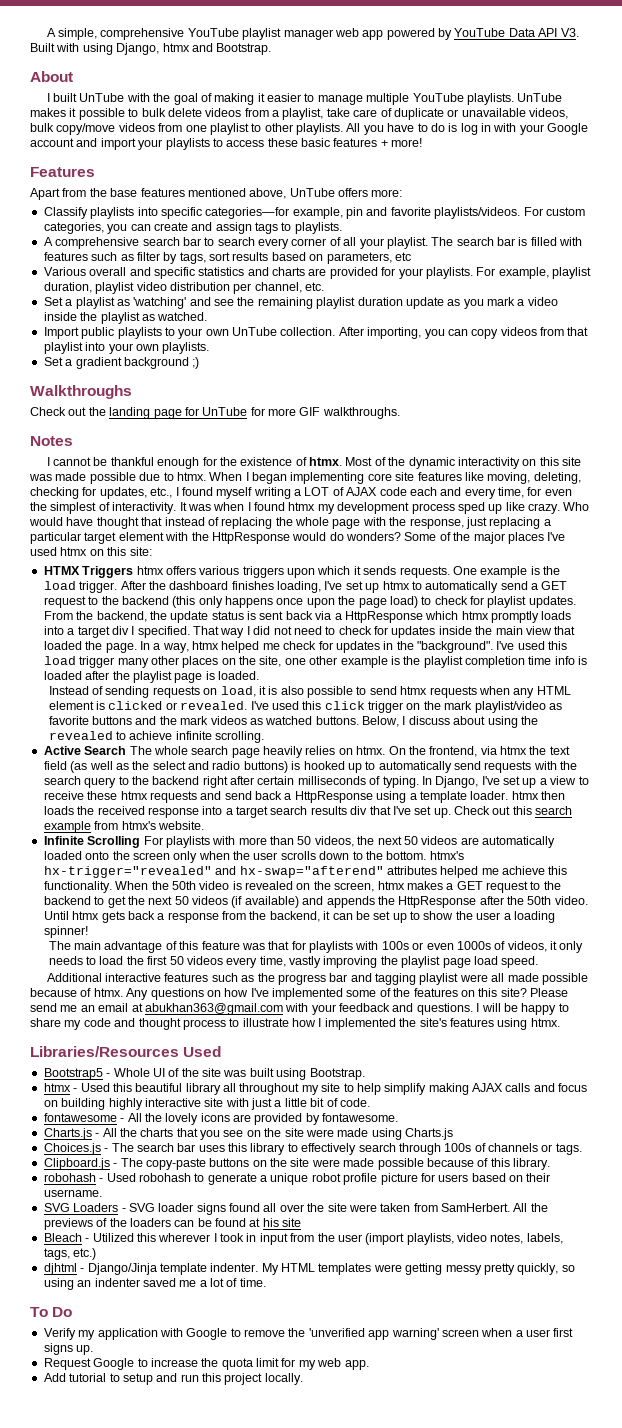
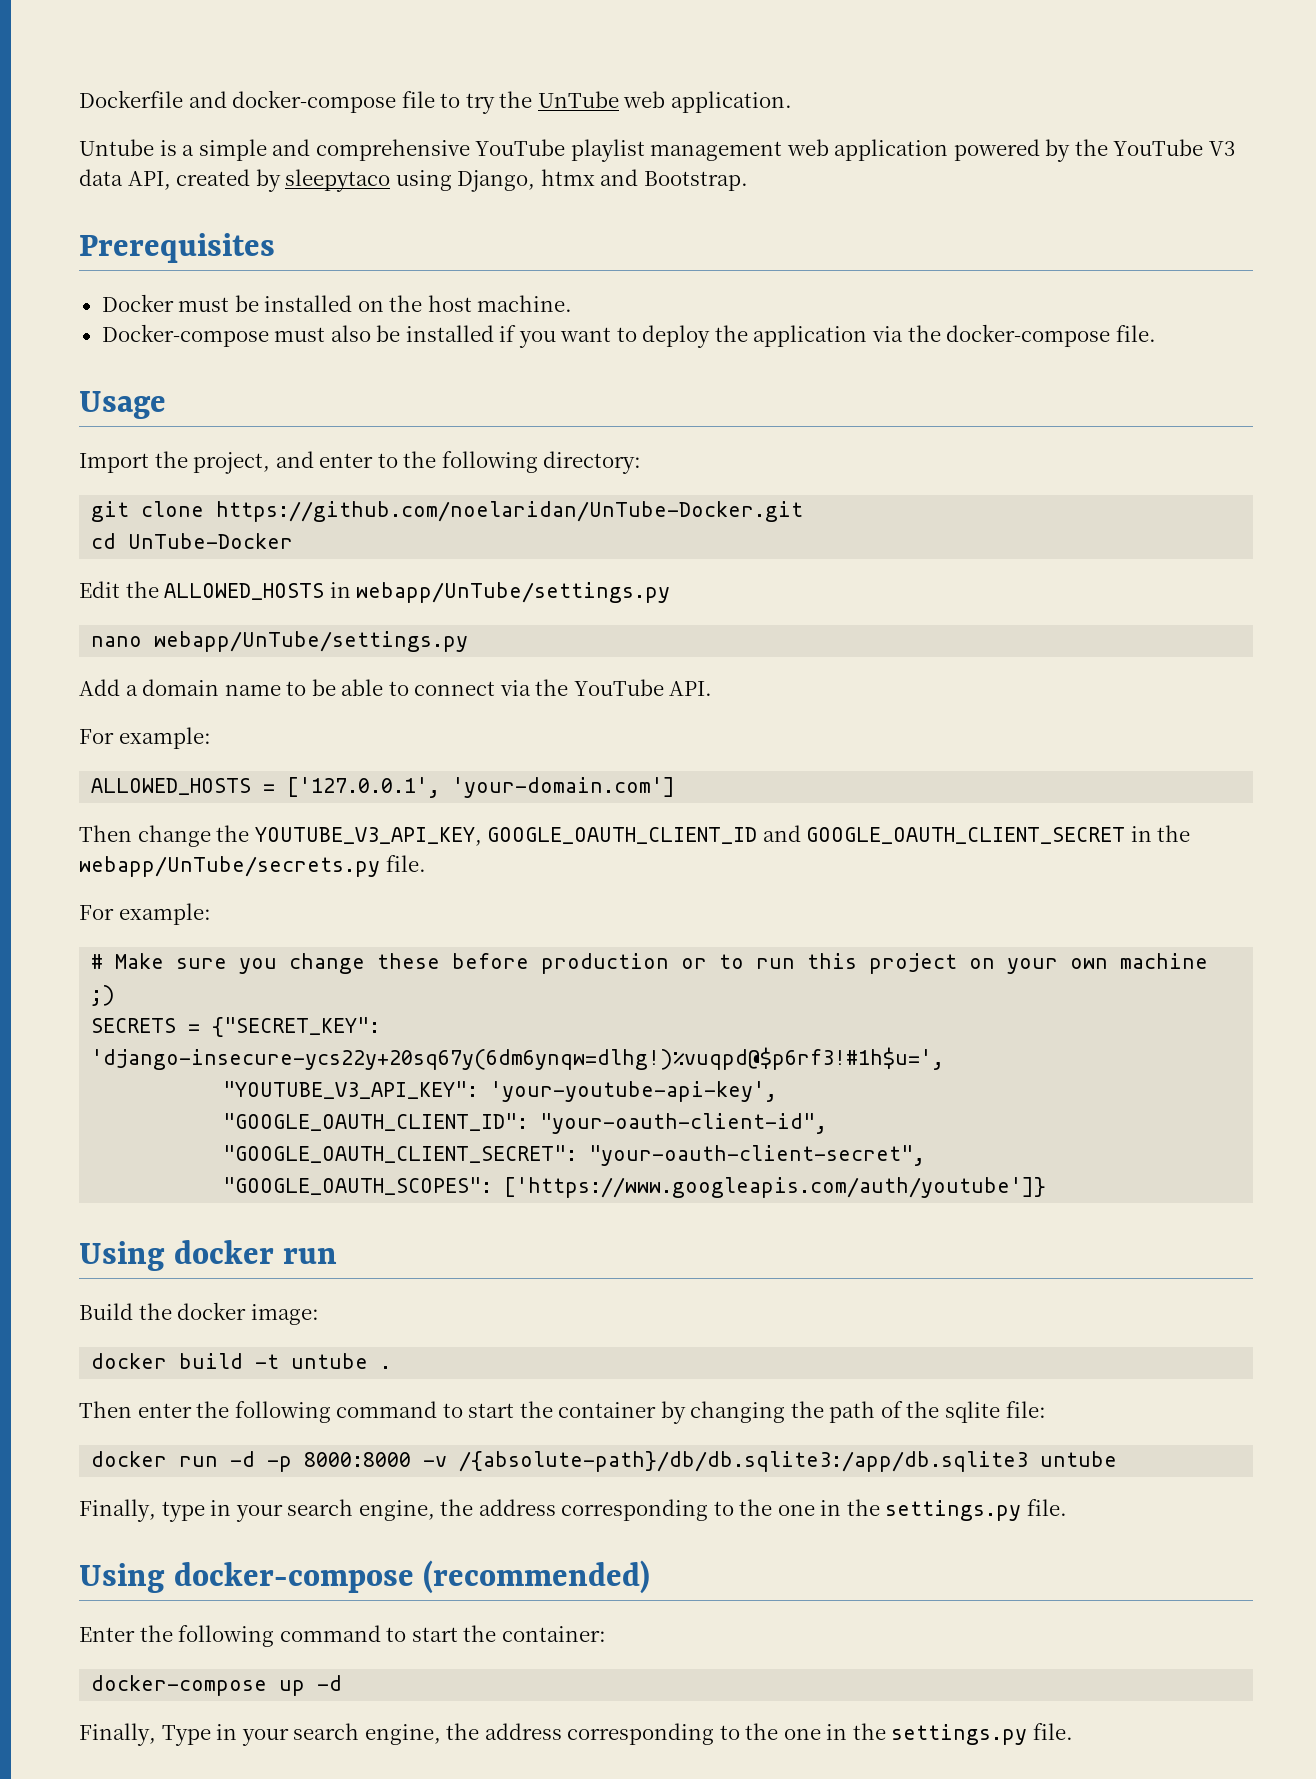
- A simple, comprehensive YouTube playlist manager web app powered by YouTube Data API V3. Built with using Django, htmx and Bootstrap.
+ Dockerfile and docker-compose file to try the UnTube web application.
+ Untube is a simple and comprehensive YouTube playlist management web application powered by the YouTube V3 data API, created by sleepytaco using Django, htmx and Bootstrap.
- About
- I built UnTube with the goal of making it easier to manage multiple YouTube playlists. UnTube makes it possible to bulk delete videos from a playlist, take care of duplicate or unavailable videos, bulk copy/move videos from one playlist to other playlists. All you have to do is log in with your Google account and import your playlists to access these basic features + more!
- Features
- Apart from the base features mentioned above, UnTube offers more:
- Classify playlists into specific categories—for example, pin and favorite playlists/videos. For custom categories, you can create and assign tags to playlists.
- A comprehensive search bar to search every corner of all your playlist. The search bar is filled with features such as filter by tags, sort results based on parameters, etc
- Various overall and specific statistics and charts are provided for your playlists. For example, playlist duration, playlist video distribution per channel, etc.
- Set a playlist as 'watching' and see the remaining playlist duration update as you mark a video inside the playlist as watched.
- Import public playlists to your own UnTube collection. After importing, you can copy videos from that playlist into your own playlists.
- Set a gradient background ;)
- Walkthroughs
- Check out the landing page for UnTube for more GIF walkthroughs.
- Notes
- I cannot be thankful enough for the existence of htmx. Most of the dynamic interactivity on this site was made possible due to htmx. When I began implementing core site features like moving, deleting, checking for updates, etc., I found myself writing a LOT of AJAX code each and every time, for even the simplest of interactivity. It was when I found htmx my development process sped up like crazy. Who would have thought that instead of replacing the whole page with the response, just replacing a particular target element with the HttpResponse would do wonders? Some of the major places I've used htmx on this site:
- HTMX Triggers htmx offers various triggers upon which it sends requests. One example is the load trigger. After the dashboard finishes loading, I've set up htmx to automatically send a GET request to the backend (this only happens once upon the page load) to check for playlist updates. From the backend, the update status is sent back via a HttpResponse which htmx promptly loads into a target div I specified. That way I did not need to check for updates inside the main view that loaded the page. In a way, htmx helped me check for updates in the "background". I've used this load trigger many other places on the site, one other example is the playlist completion time info is loaded after the playlist page is loaded.
- Instead of sending requests on load, it is also possible to send htmx requests when any HTML element is clicked or revealed. I've used this click trigger on the mark playlist/video as favorite buttons and the mark videos as watched buttons. Below, I discuss about using the revealed to achieve infinite scrolling.
- Active Search The whole search page heavily relies on htmx. On the frontend, via htmx the text field (as well as the select and radio buttons) is hooked up to automatically send requests with the search query to the backend right after certain milliseconds of typing. In Django, I've set up a view to receive these htmx requests and send back a HttpResponse using a template loader. htmx then loads the received response into a target search results div that I've set up. Check out this search example from htmx's website.
- Infinite Scrolling For playlists with more than 50 videos, the next 50 videos are automatically loaded onto the screen only when the user scrolls down to the bottom. htmx's hx-trigger="revealed" and hx-swap="afterend" attributes helped me achieve this functionality. When the 50th video is revealed on the screen, htmx makes a GET request to the backend to get the next 50 videos (if available) and appends the HttpResponse after the 50th video. Until htmx gets back a response from the backend, it can be set up to show the user a loading spinner!
- The main advantage of this feature was that for playlists with 100s or even 1000s of videos, it only needs to load the first 50 videos every time, vastly improving the playlist page load speed.
- Additional interactive features such as the progress bar and tagging playlist were all made possible because of htmx. Any questions on how I've implemented some of the features on this site? Please send me an email at abukhan363@gmail.com with your feedback and questions. I will be happy to share my code and thought process to illustrate how I implemented the site's features using htmx.
- Libraries/Resources Used
- Bootstrap5 - Whole UI of the site was built using Bootstrap.
- htmx - Used this beautiful library all throughout my site to help simplify making AJAX calls and focus on building highly interactive site with just a little bit of code.
- fontawesome - All the lovely icons are provided by fontawesome.
- Charts.js - All the charts that you see on the site were made using Charts.js
- Choices.js - The search bar uses this library to effectively search through 100s of channels or tags.
- Clipboard.js - The copy-paste buttons on the site were made possible because of this library.
- robohash - Used robohash to generate a unique robot profile picture for users based on their username.
- SVG Loaders - SVG loader signs found all over the site were taken from SamHerbert. All the previews of the loaders can be found at his site
- Bleach - Utilized this wherever I took in input from the user (import playlists, video notes, labels, tags, etc.)
- djhtml - Django/Jinja template indenter. My HTML templates were getting messy pretty quickly, so using an indenter saved me a lot of time.
- To Do
- Verify my application with Google to remove the 'unverified app warning' screen when a user first signs up.
- Request Google to increase the quota limit for my web app.
- Add tutorial to setup and run this project locally.
+ Prerequisites
+ Docker must be installed on the host machine.
+ Docker-compose must also be installed if you want to deploy the application via the docker-compose file.
+ Usage
+ Import the project, and enter to the following directory:
+ git clone https://github.com/noelaridan/UnTube-Docker.git
+ cd UnTube-Docker
+ Edit the ALLOWED_HOSTS in webapp/UnTube/settings.py
+ nano webapp/UnTube/settings.py
+ Add a domain name to be able to connect via the YouTube API.
+ For example:
+ ALLOWED_HOSTS = ['127.0.0.1', 'your-domain.com']
+ Then change the YOUTUBE_V3_API_KEY, GOOGLE_OAUTH_CLIENT_ID and GOOGLE_OAUTH_CLIENT_SECRET in the webapp/UnTube/secrets.py file.
+ For example:
+ # Make sure you change these before production or to run this project on your own machine ;)
+ SECRETS = {"SECRET_KEY": 'django-insecure-ycs22y+20sq67y(6dm6ynqw=dlhg!)%vuqpd@$p6rf3!#1h$u=',
+ "YOUTUBE_V3_API_KEY": 'your-youtube-api-key',
+ "GOOGLE_OAUTH_CLIENT_ID": "your-oauth-client-id",
+ "GOOGLE_OAUTH_CLIENT_SECRET": "your-oauth-client-secret",
+ "GOOGLE_OAUTH_SCOPES": ['https://www.googleapis.com/auth/youtube']}
+ Using docker run
+ Build the docker image:
+ docker build -t untube .
+ Then enter the following command to start the container by changing the path of the sqlite file:
+ docker run -d -p 8000:8000 -v /{absolute-path}/db/db.sqlite3:/app/db.sqlite3 untube
+ Finally, type in your search engine, the address corresponding to the one in the settings.py file.
+ Using docker-compose (recommended)
+ Enter the following command to start the container:
+ docker-compose up -d
+ Finally, Type in your search engine, the address corresponding to the one in the settings.py file.

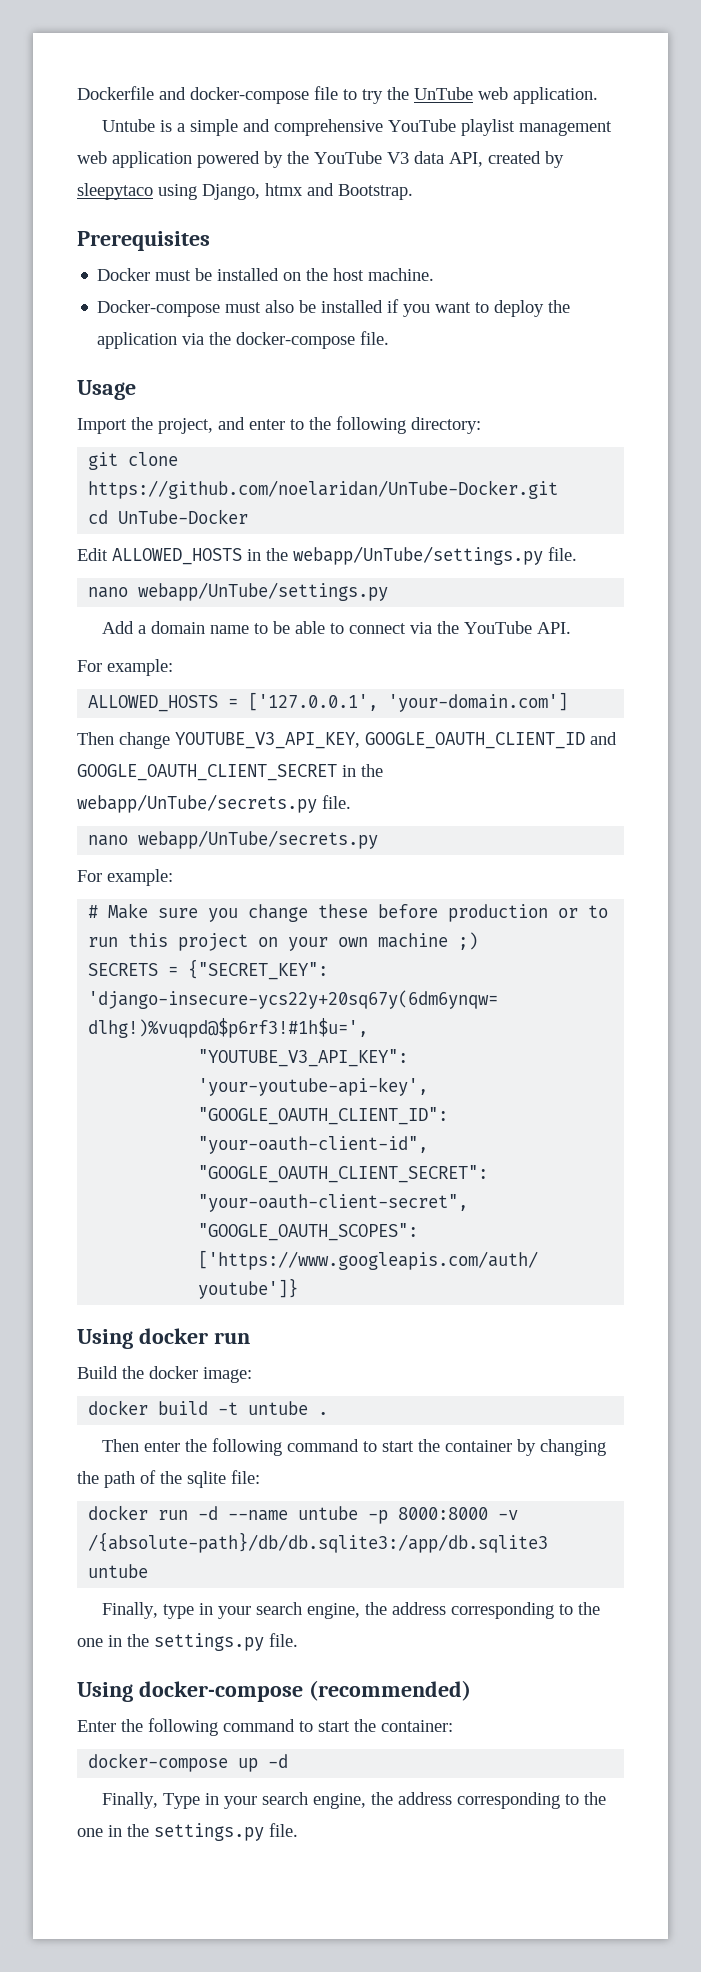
- Edit the ALLOWED_HOSTS in webapp/UnTube/settings.py
+ Edit ALLOWED_HOSTS in the webapp/UnTube/settings.py file.
- Then change the YOUTUBE_V3_API_KEY, GOOGLE_OAUTH_CLIENT_ID and GOOGLE_OAUTH_CLIENT_SECRET in the webapp/UnTube/secrets.py file.
+ Then change YOUTUBE_V3_API_KEY, GOOGLE_OAUTH_CLIENT_ID and GOOGLE_OAUTH_CLIENT_SECRET in the webapp/UnTube/secrets.py file.
+ nano webapp/UnTube/secrets.py
- docker run -d -p 8000:8000 -v /{absolute-path}/db/db.sqlite3:/app/db.sqlite3 untube
+ docker run -d --name untube -p 8000:8000 -v /{absolute-path}/db/db.sqlite3:/app/db.sqlite3 untube

